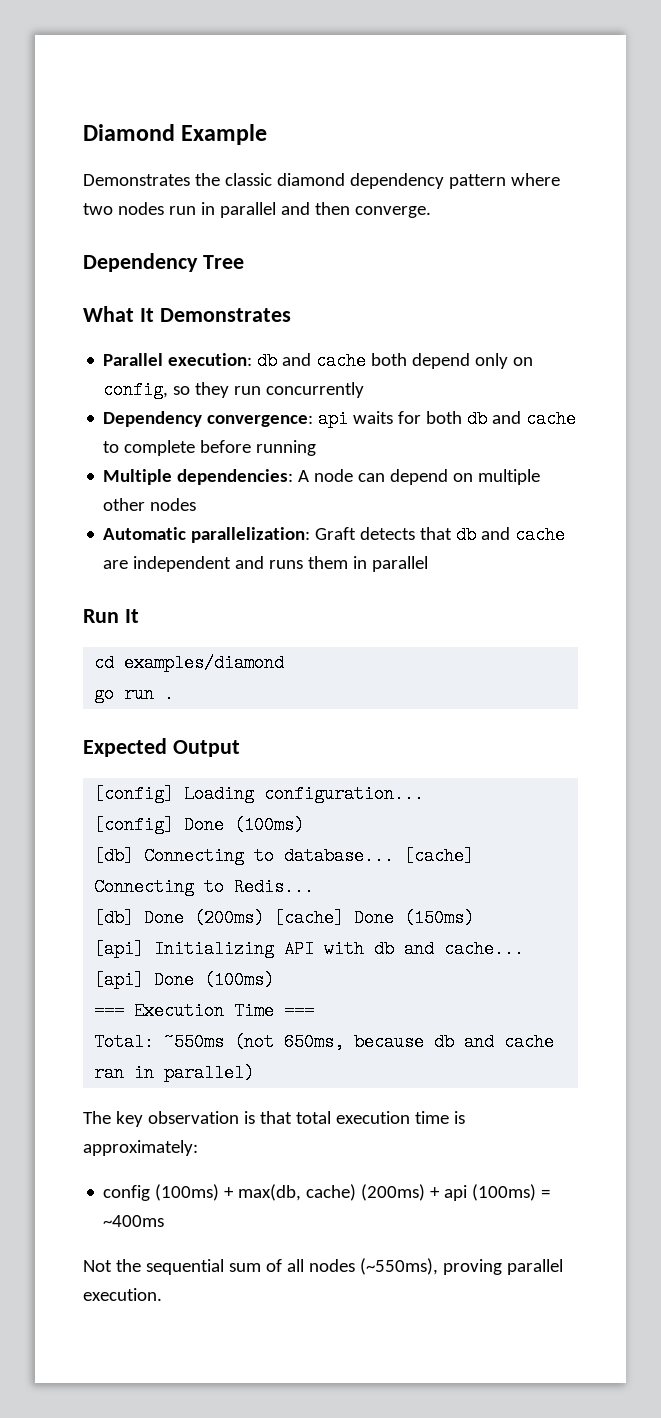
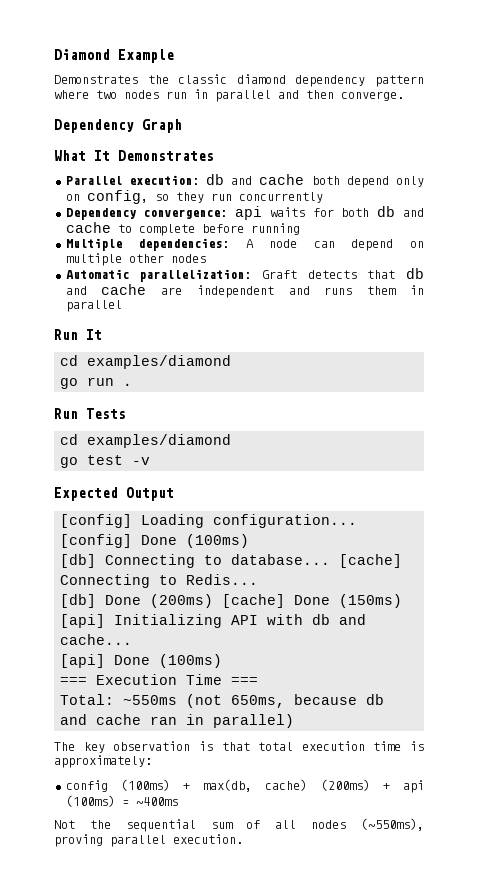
- Dependency Tree
+ Dependency Graph
+ Run Tests
+ cd examples/diamond
+ go test -v

